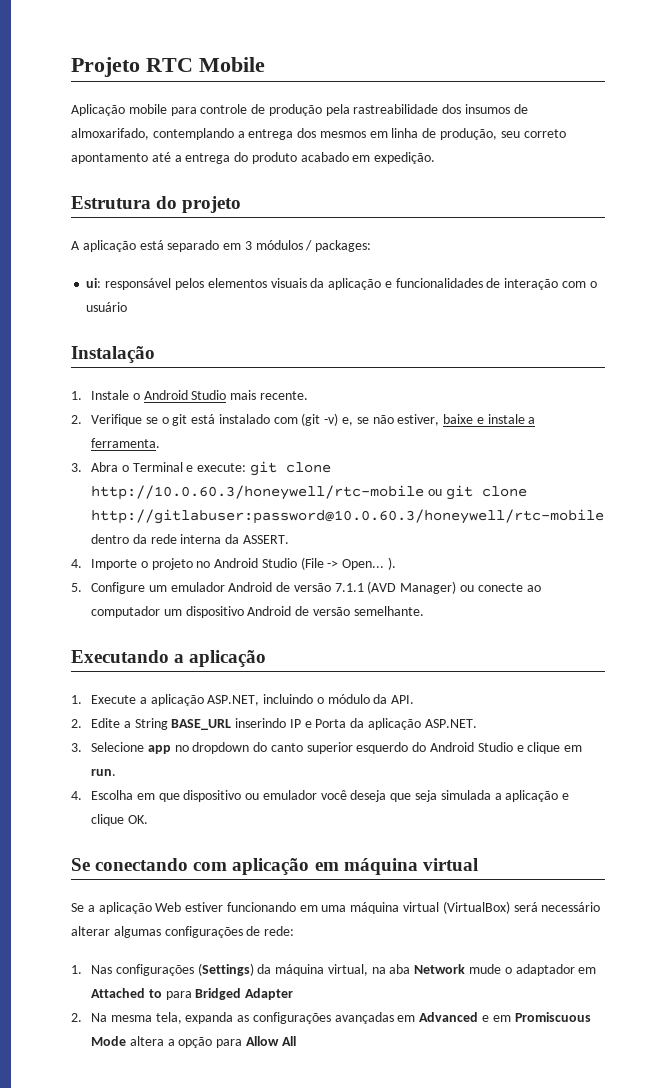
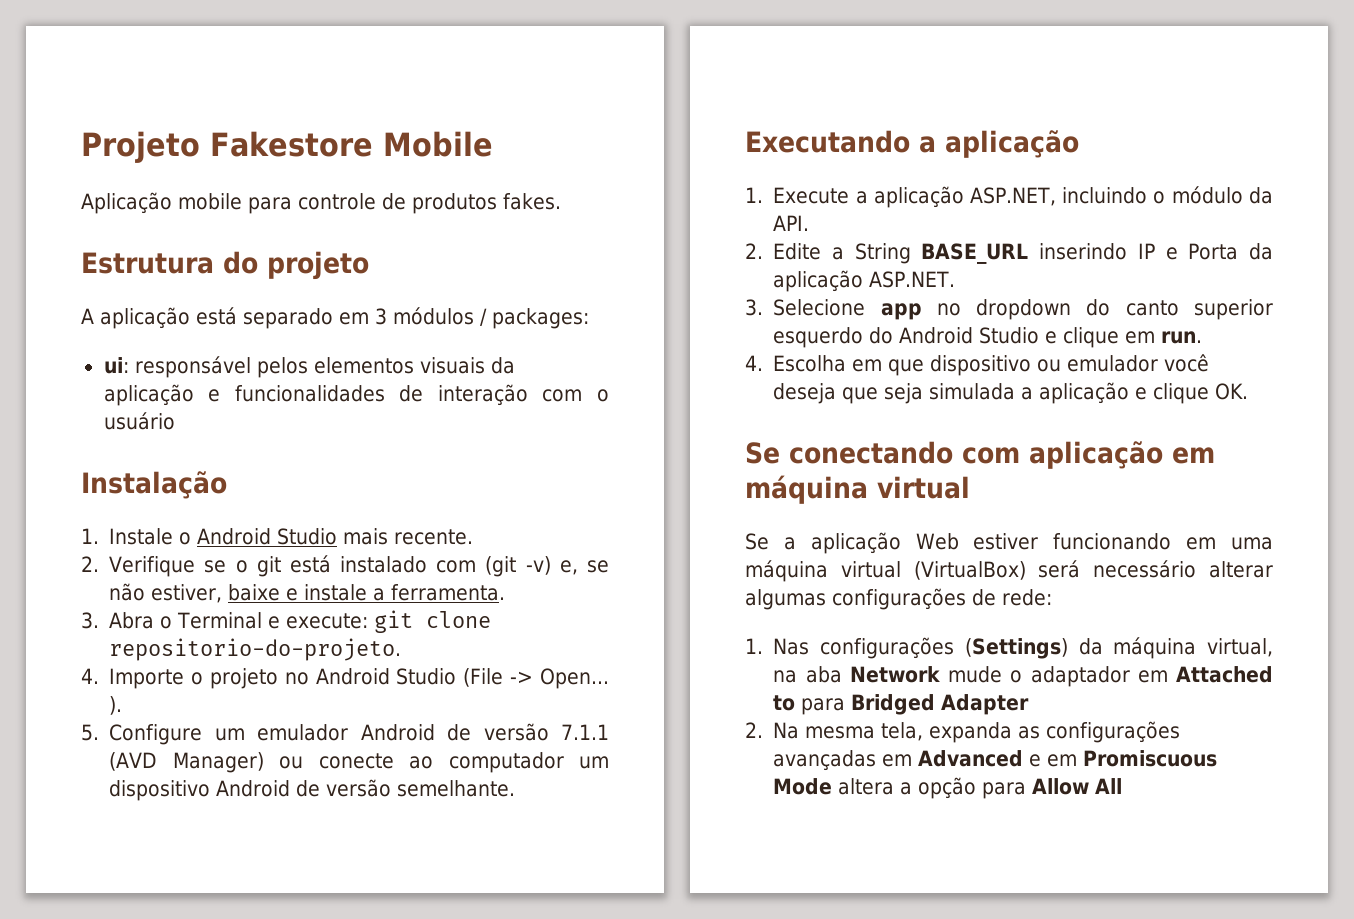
- Projeto RTC Mobile
+ Projeto Fakestore Mobile
- Aplicação mobile para controle de produção pela rastreabilidade dos insumos de almoxarifado, contemplando a entrega dos mesmos em linha de produção, seu correto apontamento até a entrega do produto acabado em expedição.
+ Aplicação mobile para controle de produtos fakes.
- 3. Abra o Terminal e execute: git clone http://10.0.60.3/honeywell/rtc-mobile ou git clone http://gitlabuser:password@10.0.60.3/honeywell/rtc-mobile dentro da rede interna da ASSERT.
+ 3. Abra o Terminal e execute: git clone repositorio-do-projeto.

